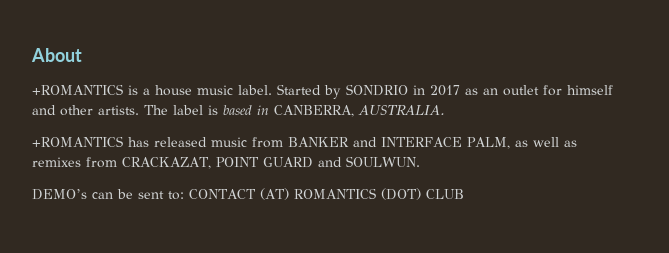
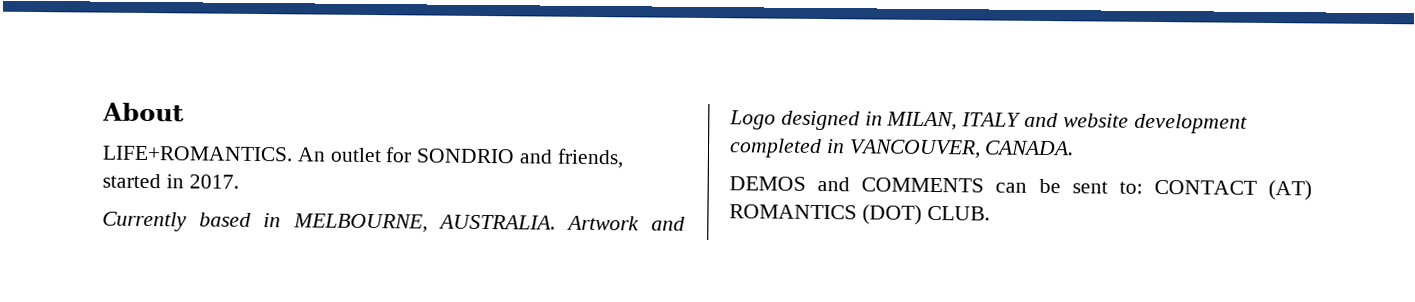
- +ROMANTICS is a house music label. Started by SONDRIO in 2017 as an outlet for himself and other artists. The label is based in CANBERRA, AUSTRALIA.
- +ROMANTICS has released music from BANKER and INTERFACE PALM, as well as remixes from CRACKAZAT, POINT GUARD and SOULWUN.
- DEMO’s can be sent to: CONTACT (AT) ROMANTICS (DOT) CLUB
+ LIFE+ROMANTICS. An outlet for SONDRIO and friends, started in 2017.
+ Currently based in MELBOURNE, AUSTRALIA. Artwork and Logo designed in MILAN, ITALY and website development completed in VANCOUVER, CANADA.
+ DEMOS and COMMENTS can be sent to: CONTACT (AT) ROMANTICS (DOT) CLUB.

